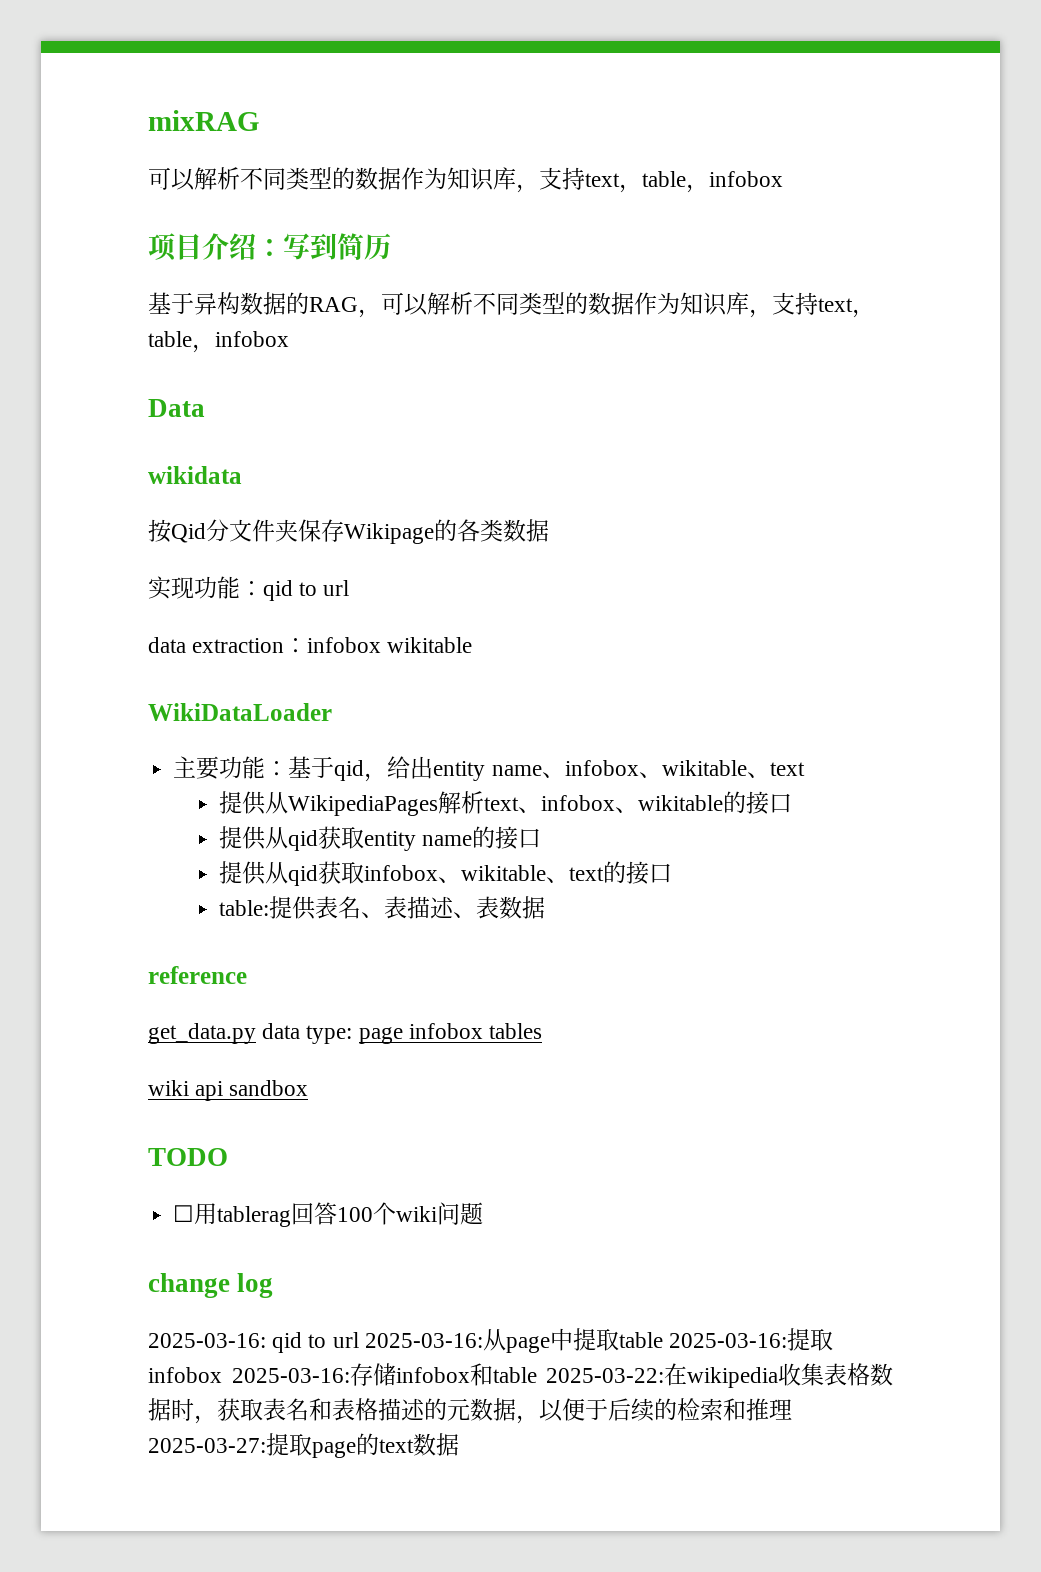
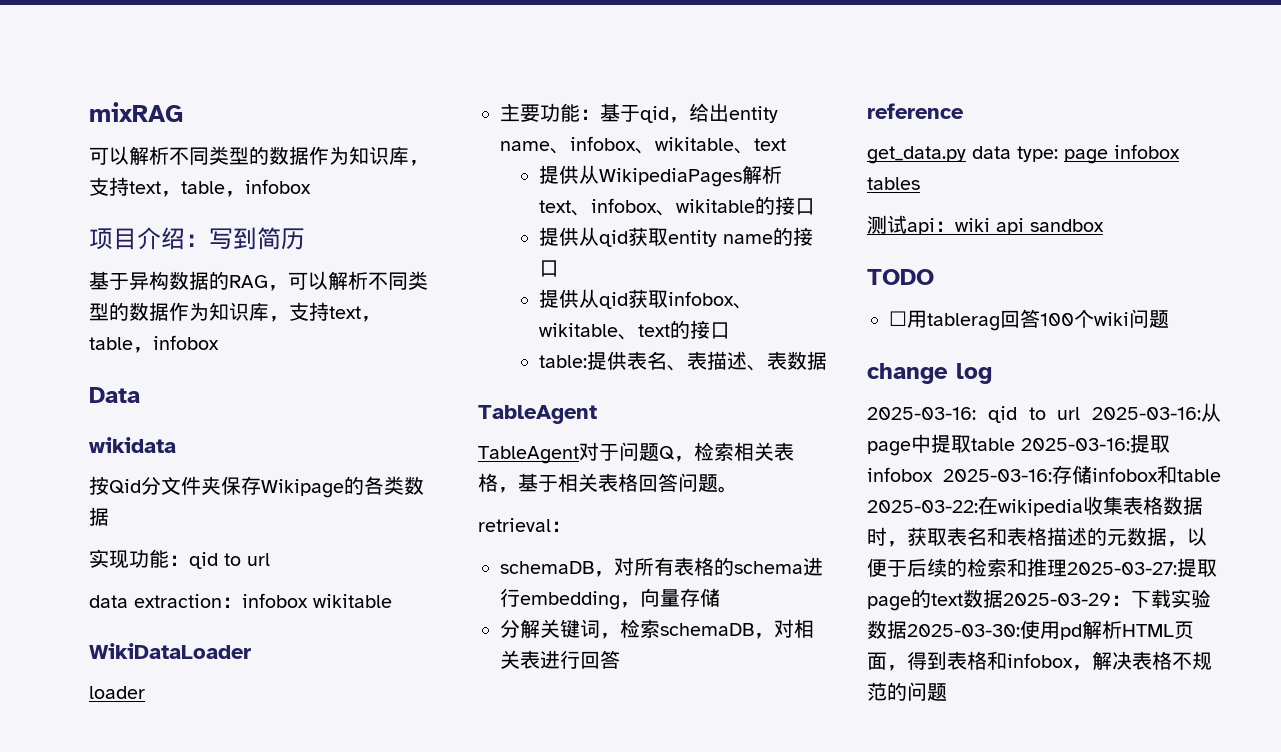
+ loader
  table:提供表名、表描述、表数据
+ TableAgent
+ TableAgent对于问题Q，检索相关表格，基于相关表格回答问题。
+ retrieval：
+ schemaDB，对所有表格的schema进行embedding，向量存储
+ 分解关键词，检索schemaDB，对相关表进行回答
- wiki api sandbox
+ 测试api：wiki api sandbox
- 2025-03-16: qid to url 2025-03-16:从page中提取table 2025-03-16:提取infobox 2025-03-16:存储infobox和table 2025-03-22:在wikipedia收集表格数据时，获取表名和表格描述的元数据，以便于后续的检索和推理2025-03-27:提取page的text数据
+ 2025-03-16: qid to url 2025-03-16:从page中提取table 2025-03-16:提取infobox 2025-03-16:存储infobox和table 2025-03-22:在wikipedia收集表格数据时，获取表名和表格描述的元数据，以便于后续的检索和推理2025-03-27:提取page的text数据2025-03-29：下载实验数据2025-03-30:使用pd解析HTML页面，得到表格和infobox，解决表格不规范的问题

